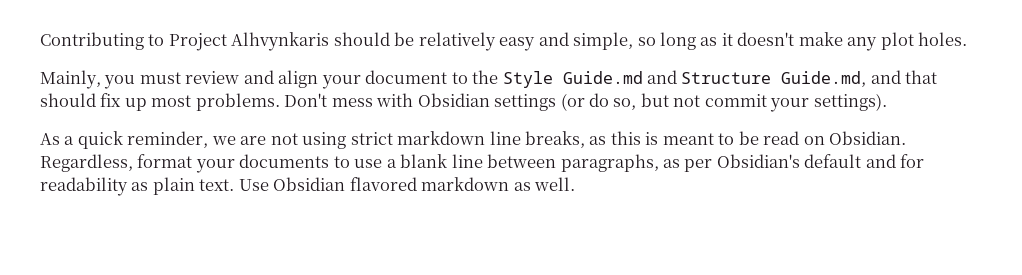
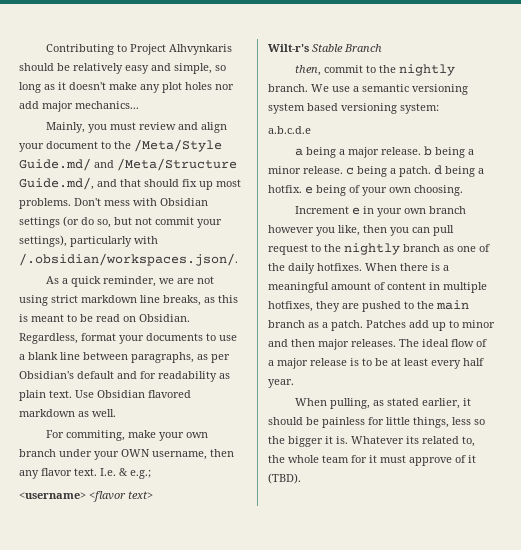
- Contributing to Project Alhvynkaris should be relatively easy and simple, so long as it doesn't make any plot holes.
+ Contributing to Project Alhvynkaris should be relatively easy and simple, so long as it doesn't make any plot holes nor add major mechanics...
- Mainly, you must review and align your document to the Style Guide.md and Structure Guide.md, and that should fix up most problems.
+ Mainly, you must review and align your document to the /Meta/Style Guide.md/ and /Meta/Structure Guide.md/, and that should fix up most problems.
- Don't mess with Obsidian settings (or do so, but not commit your settings).
+ Don't mess with Obsidian settings (or do so, but not commit your settings), particularly with /.obsidian/workspaces.json/.
+ For commiting, make your own branch under your OWN username, then any flavor text. I.e. & e.g.;
+ <username> <flavor text>
+ Wilt-r's Stable Branch
+ then, commit to the nightly branch. We use a semantic versioning system based versioning system:
+ a.b.c.d.e
+ a being a major release. b being a minor release. c being a patch. d being a hotfix. e being of your own choosing.
+ Increment e in your own branch however you like, then you can pull request to the nightly branch as one of the daily hotfixes. When there is a meaningful amount of content in multiple hotfixes, they are pushed to the main branch as a patch. Patches add up to minor and then major releases. The ideal flow of a major release is to be at least every half year.
+ When pulling, as stated earlier, it should be painless for little things, less so the bigger it is. Whatever its related to, the whole team for it must approve of it (TBD).

